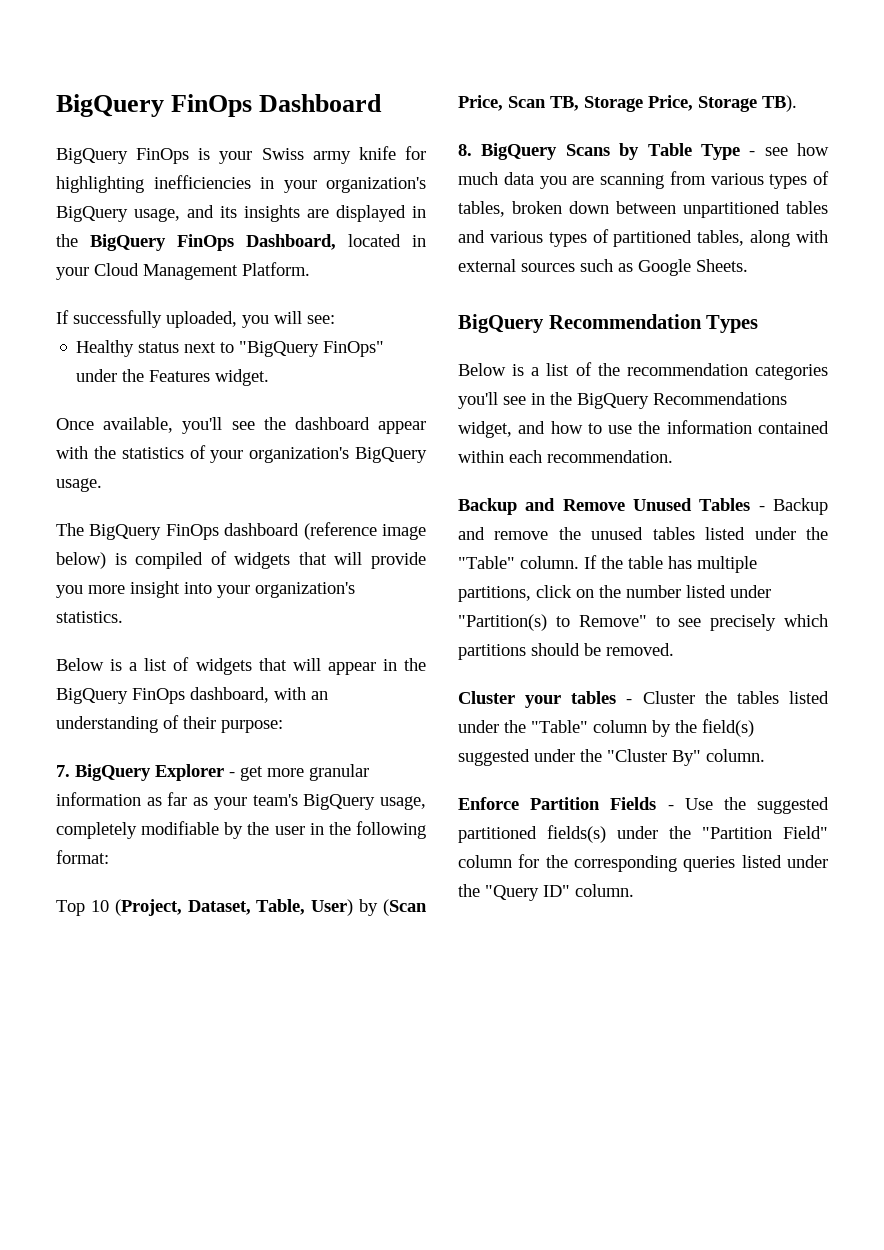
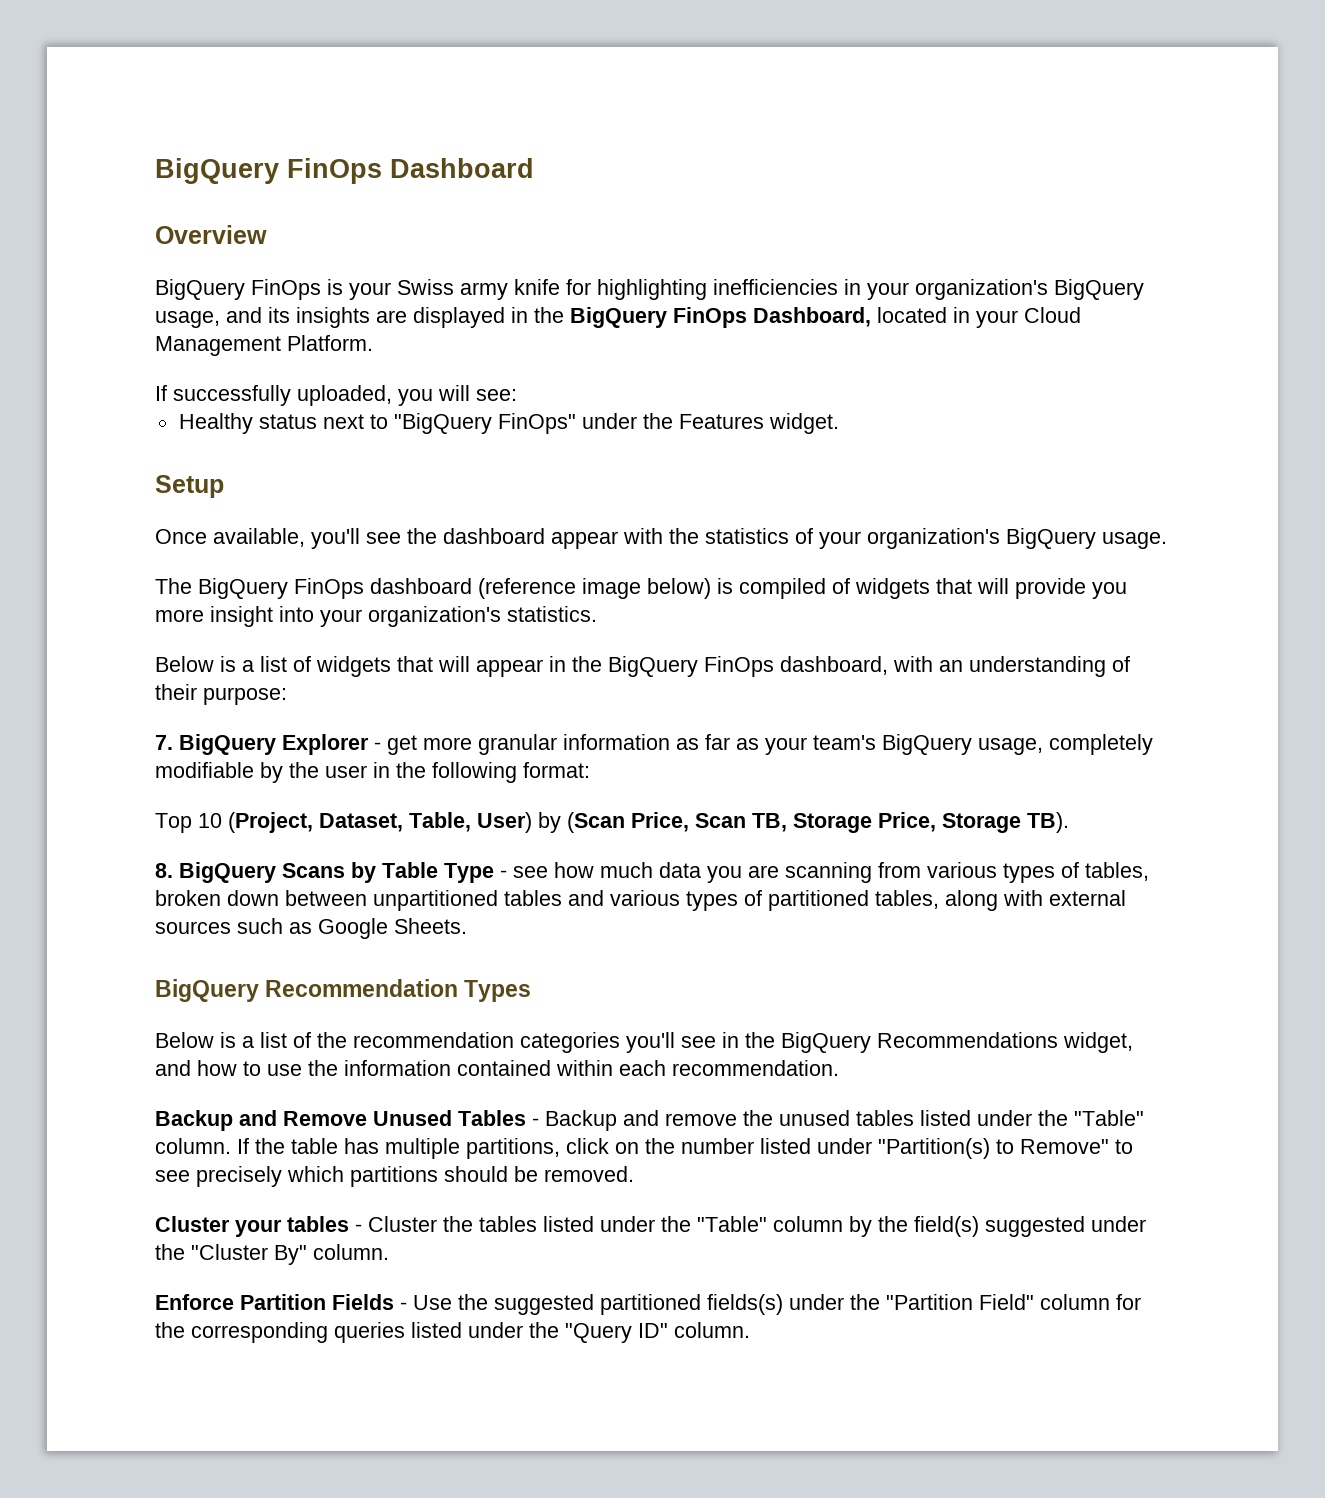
+ Overview
+ Setup

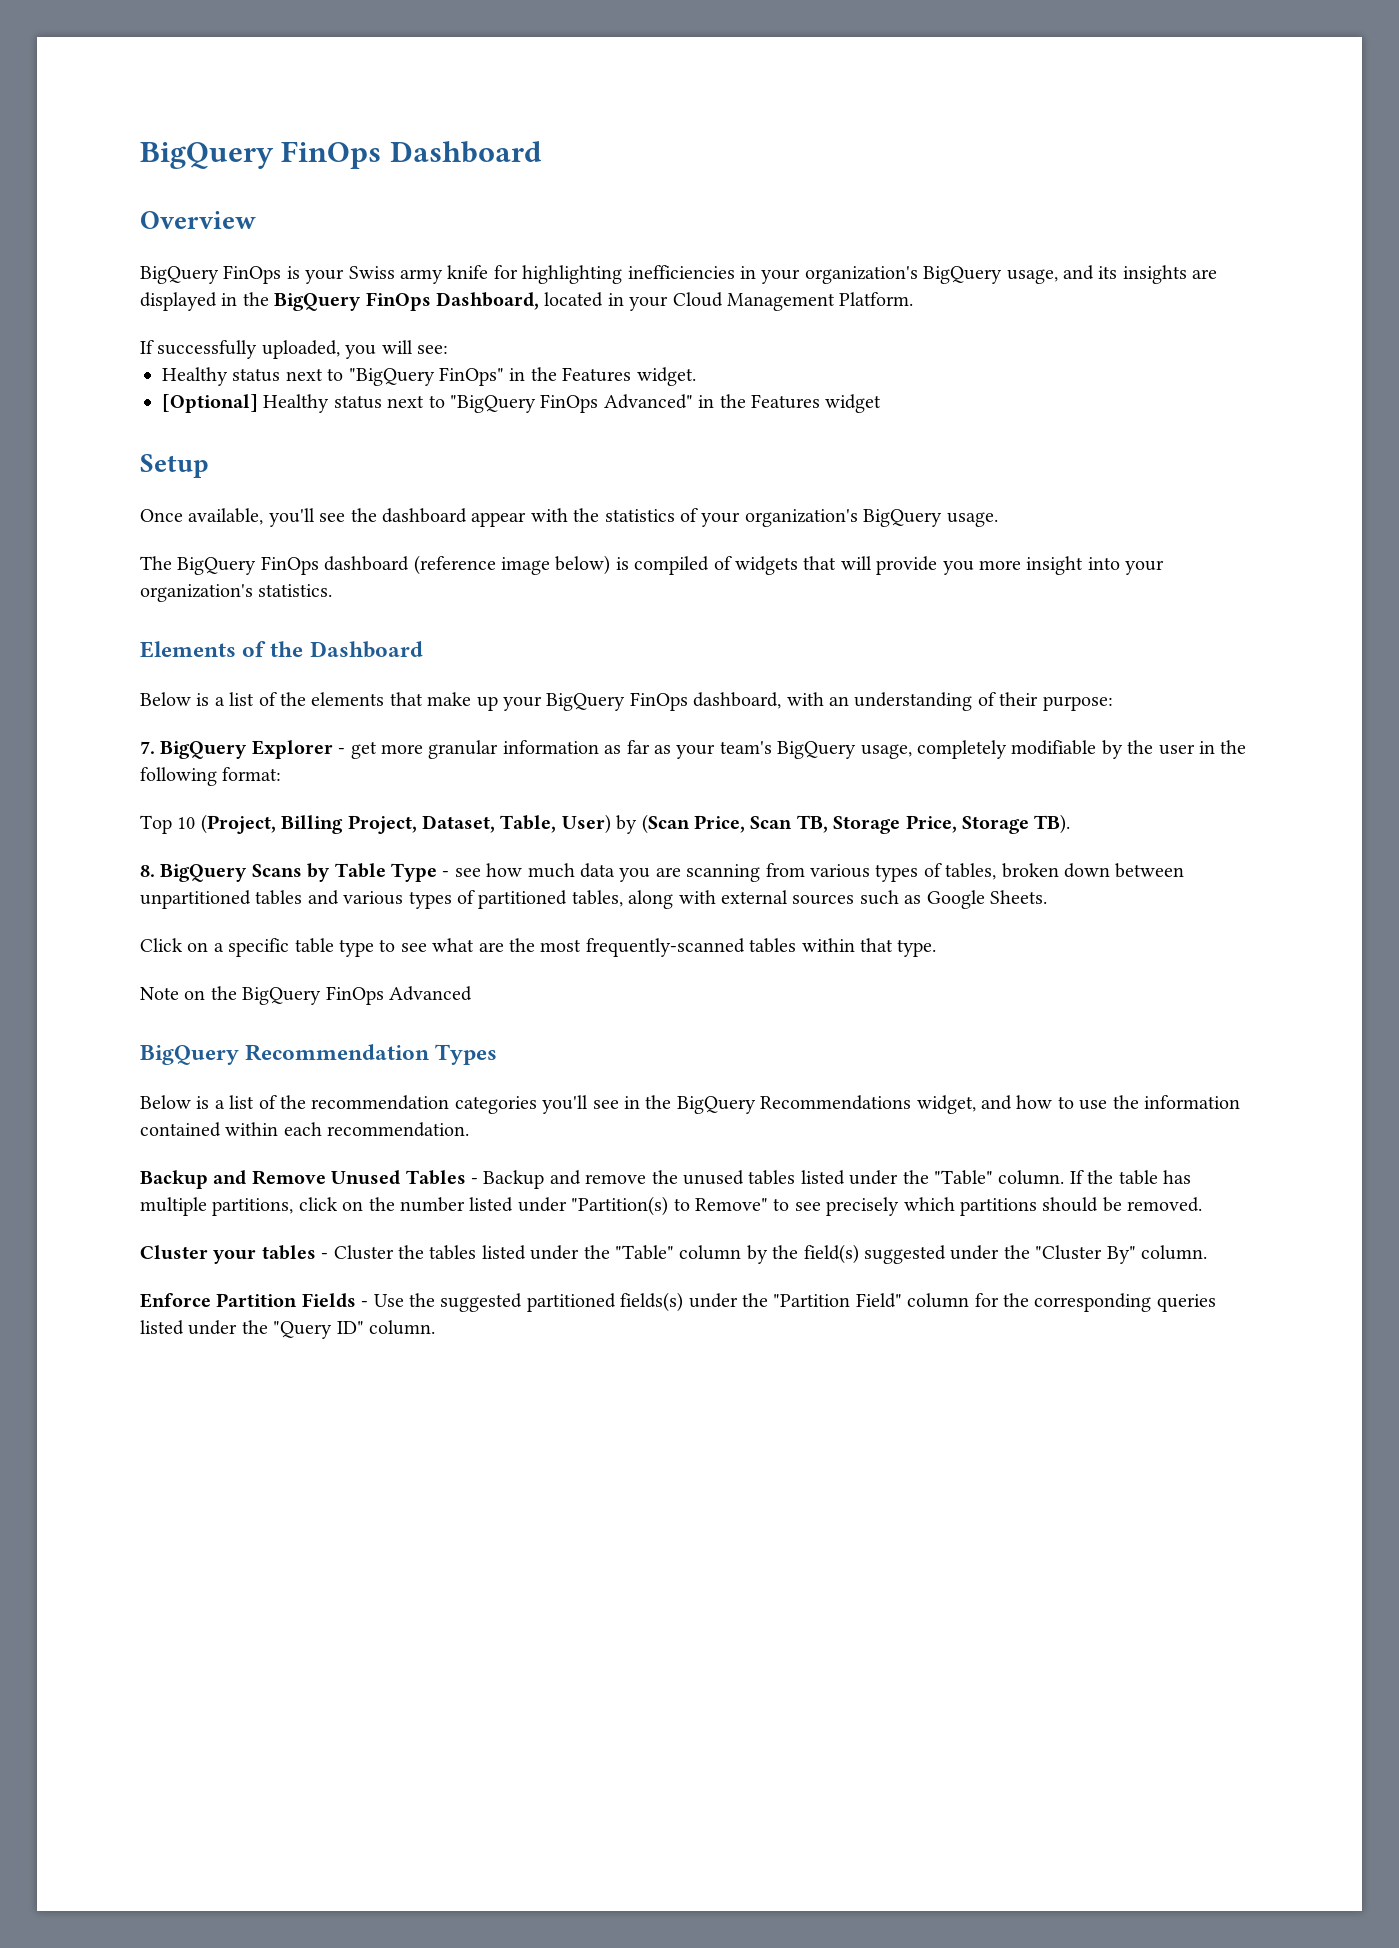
- Healthy status next to "BigQuery FinOps" under the Features widget.
+ Healthy status next to "BigQuery FinOps" in the Features widget.
+ [Optional] Healthy status next to "BigQuery FinOps Advanced" in the Features widget
- Below is a list of widgets that will appear in the BigQuery FinOps dashboard, with an understanding of their purpose:
+ Elements of the Dashboard
+ Below is a list of the elements that make up your BigQuery FinOps dashboard, with an understanding of their purpose:
- Top 10 (Project, Dataset, Table, User) by (Scan Price, Scan TB, Storage Price, Storage TB).
+ Top 10 (Project, Billing Project, Dataset, Table, User) by (Scan Price, Scan TB, Storage Price, Storage TB).
+ Click on a specific table type to see what are the most frequently-scanned tables within that type.
+ Note on the BigQuery FinOps Advanced

